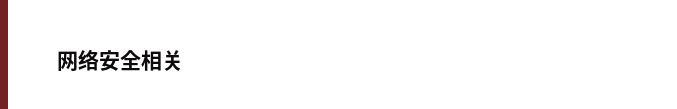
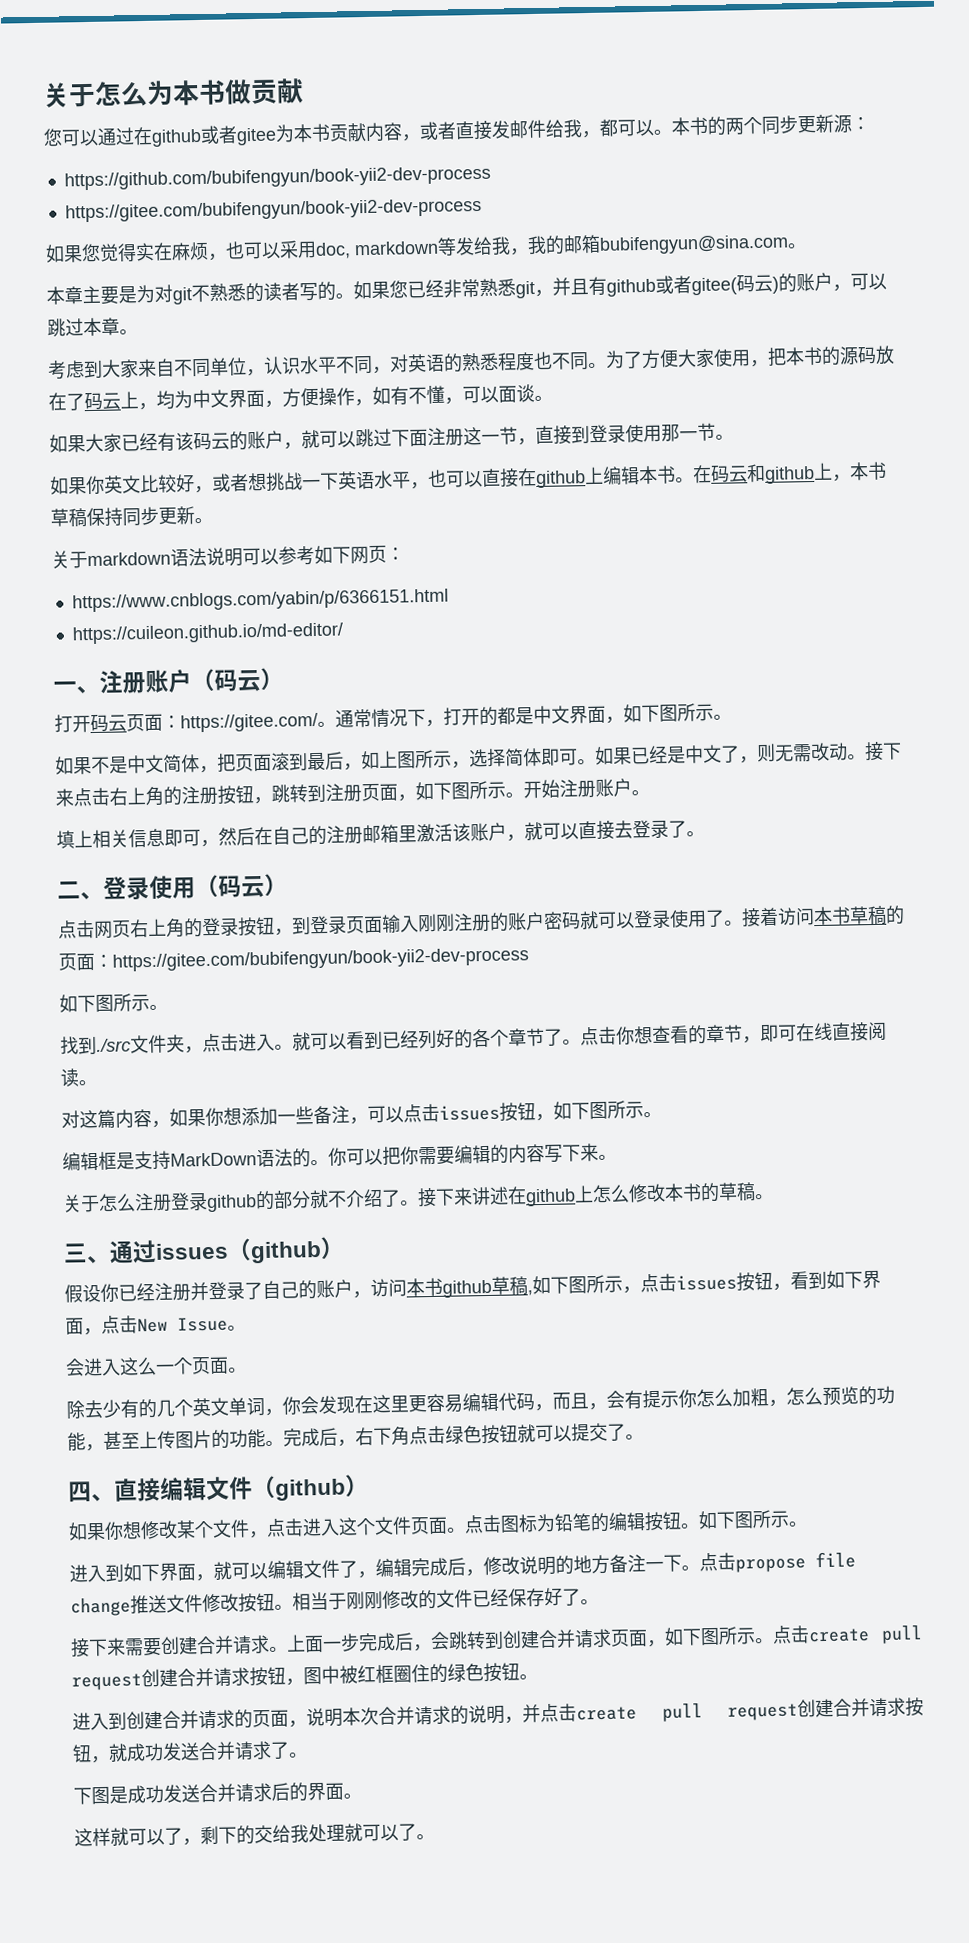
- 网络安全相关
+ 关于怎么为本书做贡献
+ 您可以通过在github或者gitee为本书贡献内容，或者直接发邮件给我，都可以。本书的两个同步更新源：
+ https://github.com/bubifengyun/book-yii2-dev-process
+ https://gitee.com/bubifengyun/book-yii2-dev-process
+ 如果您觉得实在麻烦，也可以采用doc, markdown等发给我，我的邮箱bubifengyun@sina.com。
+ 本章主要是为对git不熟悉的读者写的。如果您已经非常熟悉git，并且有github或者gitee(码云)的账户，可以跳过本章。
+ 考虑到大家来自不同单位，认识水平不同，对英语的熟悉程度也不同。为了方便大家使用，把本书的源码放在了码云上，均为中文界面，方便操作，如有不懂，可以面谈。
+ 如果大家已经有该码云的账户，就可以跳过下面注册这一节，直接到登录使用那一节。
+ 如果你英文比较好，或者想挑战一下英语水平，也可以直接在github上编辑本书。在码云和github上，本书草稿保持同步更新。
+ 关于markdown语法说明可以参考如下网页：
+ https://www.cnblogs.com/yabin/p/6366151.html
+ https://cuileon.github.io/md-editor/
+ 一、注册账户（码云）
+ 打开码云页面：https://gitee.com/。通常情况下，打开的都是中文界面，如下图所示。
+ 如果不是中文简体，把页面滚到最后，如上图所示，选择简体即可。如果已经是中文了，则无需改动。接下来点击右上角的注册按钮，跳转到注册页面，如下图所示。开始注册账户。
+ 填上相关信息即可，然后在自己的注册邮箱里激活该账户，就可以直接去登录了。
+ 二、登录使用（码云）
+ 点击网页右上角的登录按钮，到登录页面输入刚刚注册的账户密码就可以登录使用了。接着访问本书草稿的页面：https://gitee.com/bubifengyun/book-yii2-dev-process
+ 如下图所示。
+ 找到./src文件夹，点击进入。就可以看到已经列好的各个章节了。点击你想查看的章节，即可在线直接阅读。
+ 对这篇内容，如果你想添加一些备注，可以点击issues按钮，如下图所示。
+ 编辑框是支持MarkDown语法的。你可以把你需要编辑的内容写下来。
+ 关于怎么注册登录github的部分就不介绍了。接下来讲述在github上怎么修改本书的草稿。
+ 三、通过issues（github）
+ 假设你已经注册并登录了自己的账户，访问本书github草稿,如下图所示，点击issues按钮，看到如下界面，点击New Issue。
+ 会进入这么一个页面。
+ 除去少有的几个英文单词，你会发现在这里更容易编辑代码，而且，会有提示你怎么加粗，怎么预览的功能，甚至上传图片的功能。完成后，右下角点击绿色按钮就可以提交了。
+ 四、直接编辑文件（github）
+ 如果你想修改某个文件，点击进入这个文件页面。点击图标为铅笔的编辑按钮。如下图所示。
+ 进入到如下界面，就可以编辑文件了，编辑完成后，修改说明的地方备注一下。点击propose file change推送文件修改按钮。相当于刚刚修改的文件已经保存好了。
+ 接下来需要创建合并请求。上面一步完成后，会跳转到创建合并请求页面，如下图所示。点击create pull request创建合并请求按钮，图中被红框圈住的绿色按钮。
+ 进入到创建合并请求的页面，说明本次合并请求的说明，并点击create pull request创建合并请求按钮，就成功发送合并请求了。
+ 下图是成功发送合并请求后的界面。
+ 这样就可以了，剩下的交给我处理就可以了。

